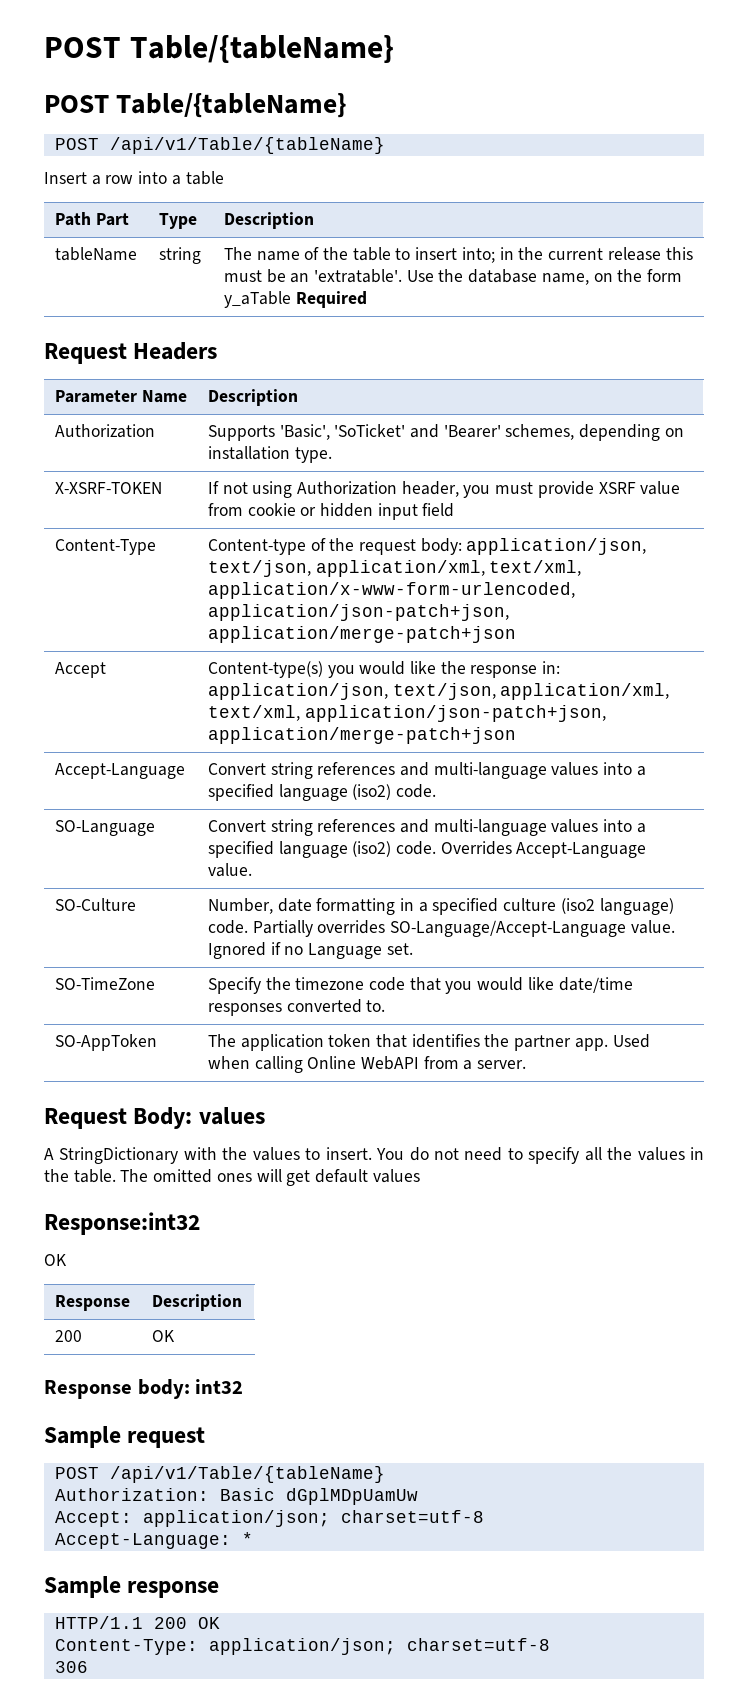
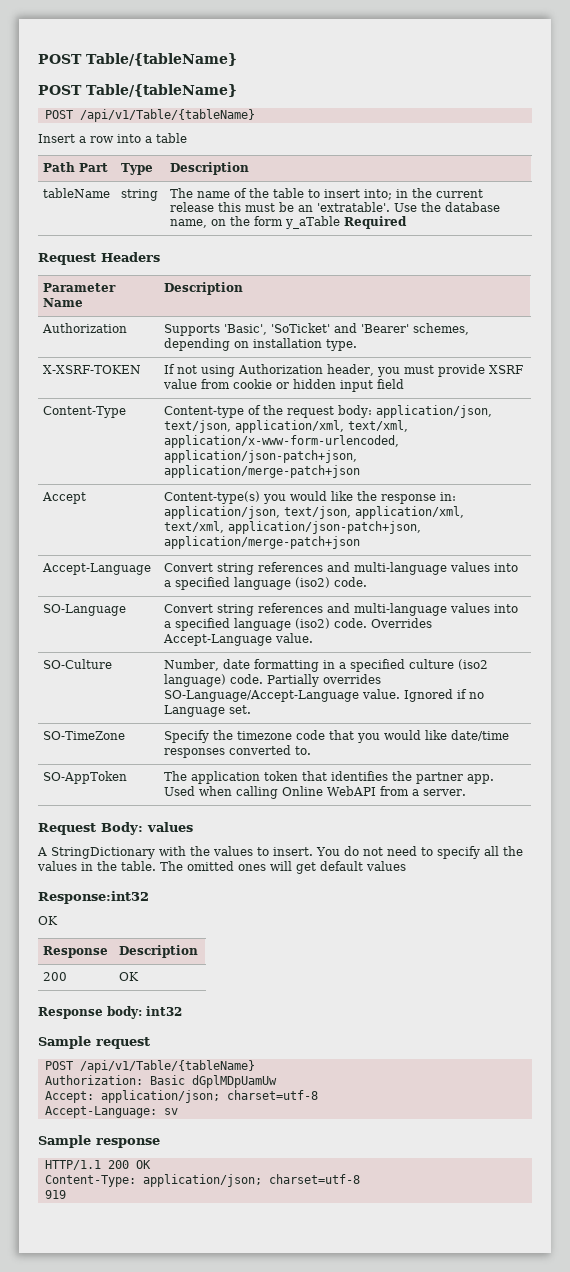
- Accept-Language: *
+ Accept-Language: sv
- 306
+ 919

